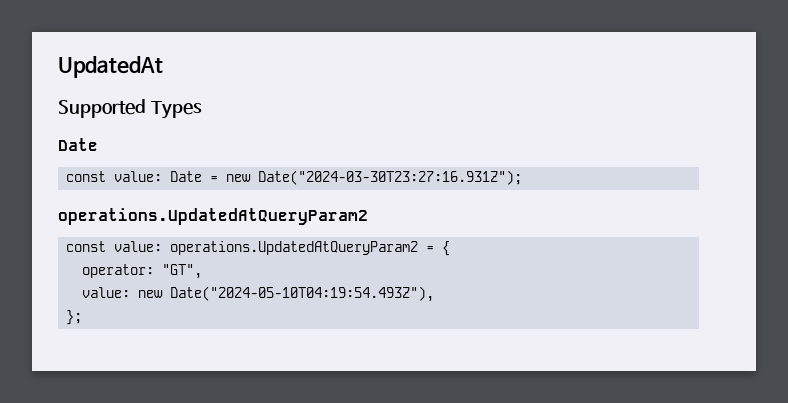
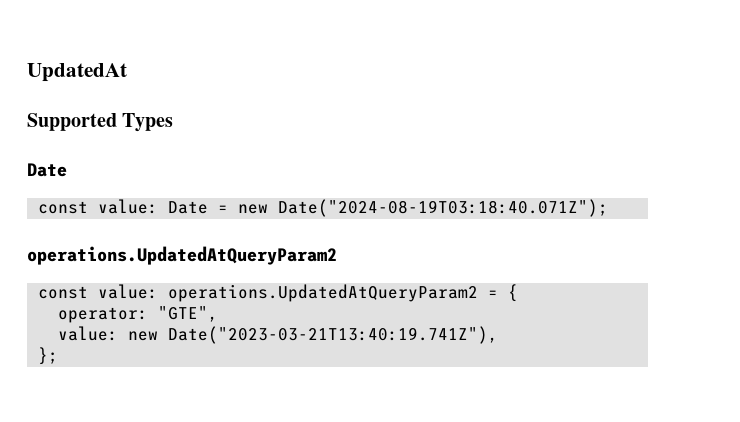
- const value: Date = new Date("2024-03-30T23:27:16.931Z");
+ const value: Date = new Date("2024-08-19T03:18:40.071Z");
- operator: "GT",
+ operator: "GTE",
- value: new Date("2024-05-10T04:19:54.493Z"),
+ value: new Date("2023-03-21T13:40:19.741Z"),

